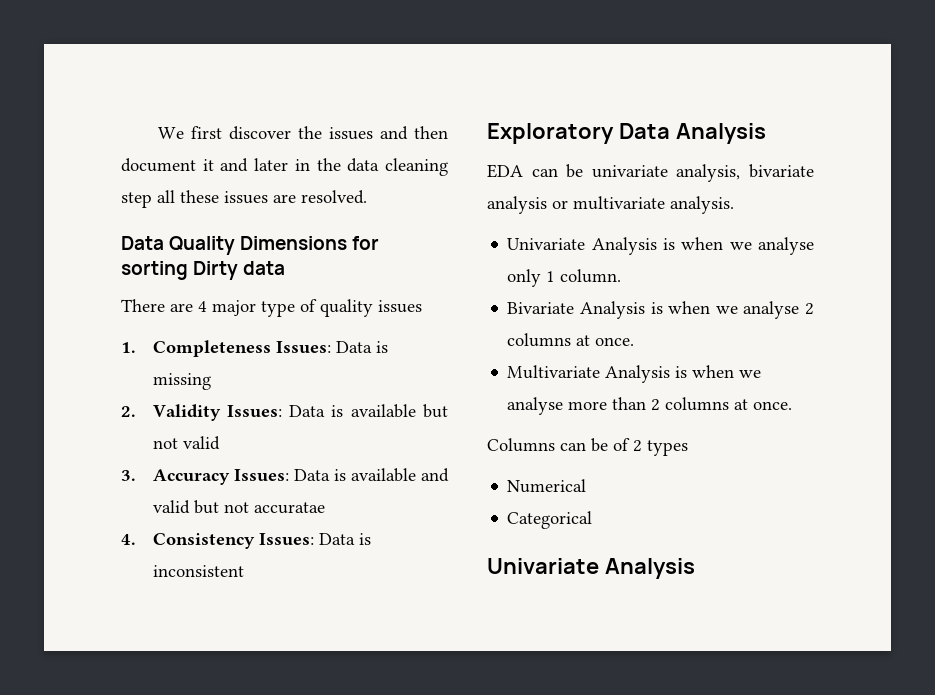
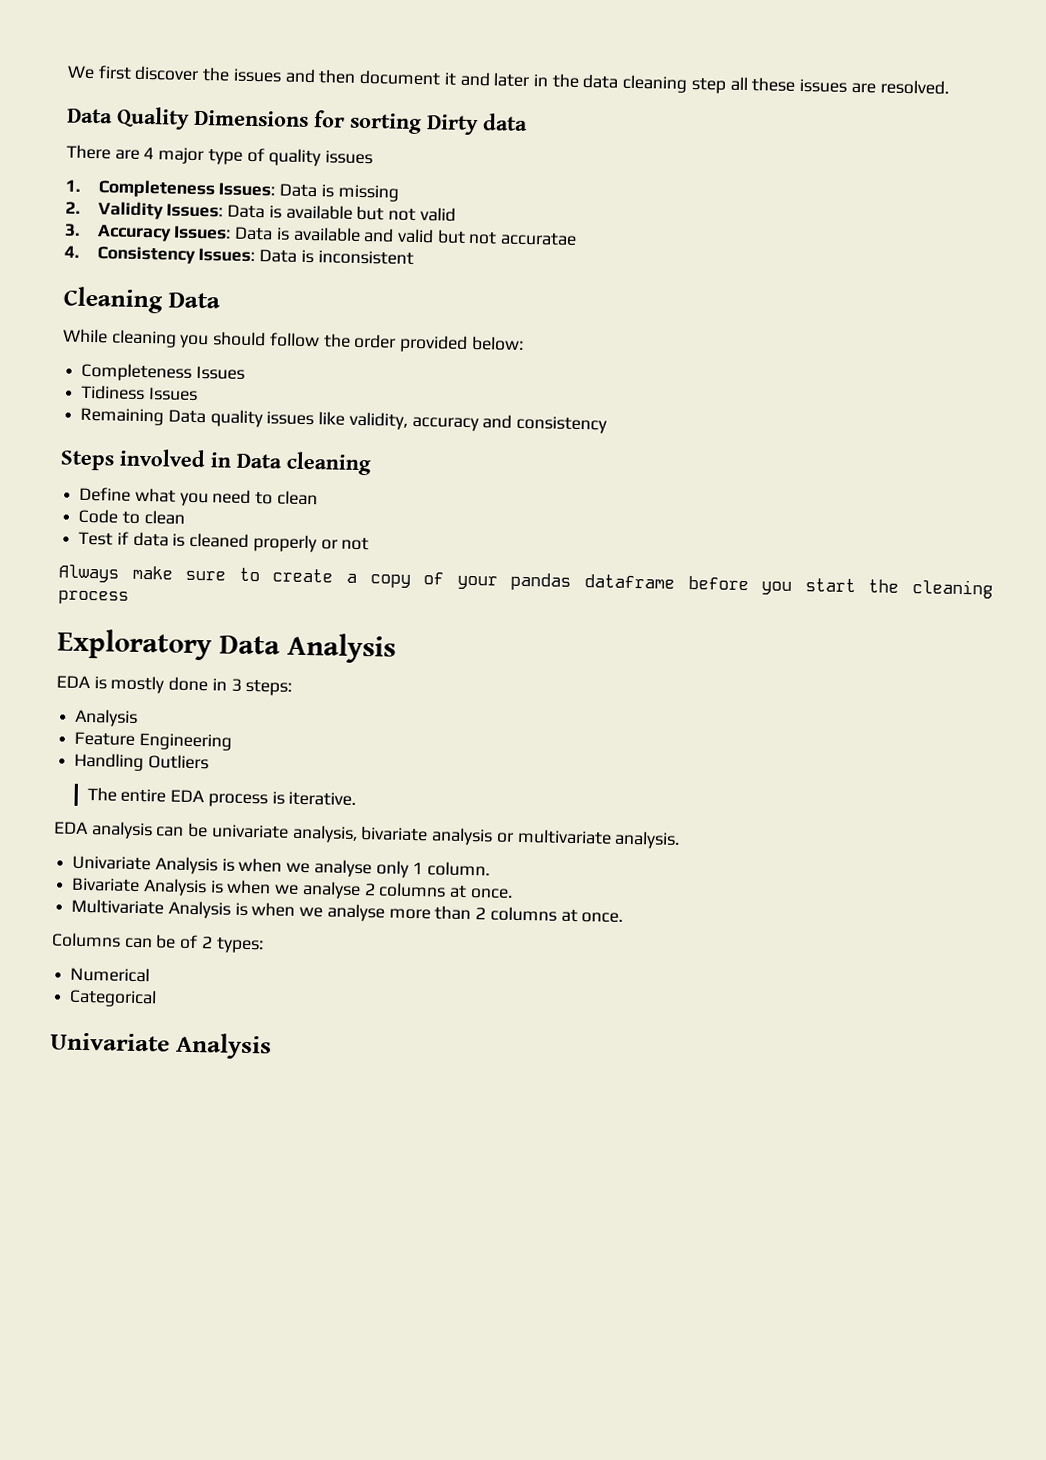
+ Cleaning Data
+ While cleaning you should follow the order provided below:
+ Completeness Issues
+ Tidiness Issues
+ Remaining Data quality issues like validity, accuracy and consistency
+ Steps involved in Data cleaning
+ Define what you need to clean
+ Code to clean
+ Test if data is cleaned properly or not
+ Always make sure to create a copy of your pandas dataframe before you start the cleaning process
  Exploratory Data Analysis
- EDA can be univariate analysis, bivariate analysis or multivariate analysis.
+ EDA is mostly done in 3 steps:
+ Analysis
+ Feature Engineering
+ Handling Outliers
+ The entire EDA process is iterative.
+ EDA analysis can be univariate analysis, bivariate analysis or multivariate analysis.
- Columns can be of 2 types
+ Columns can be of 2 types:

